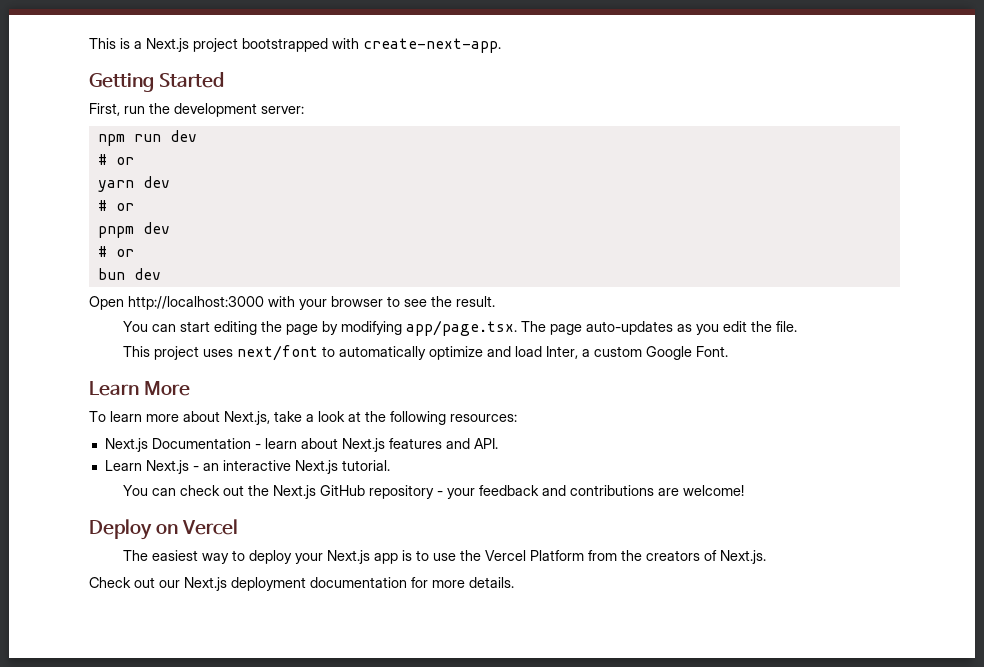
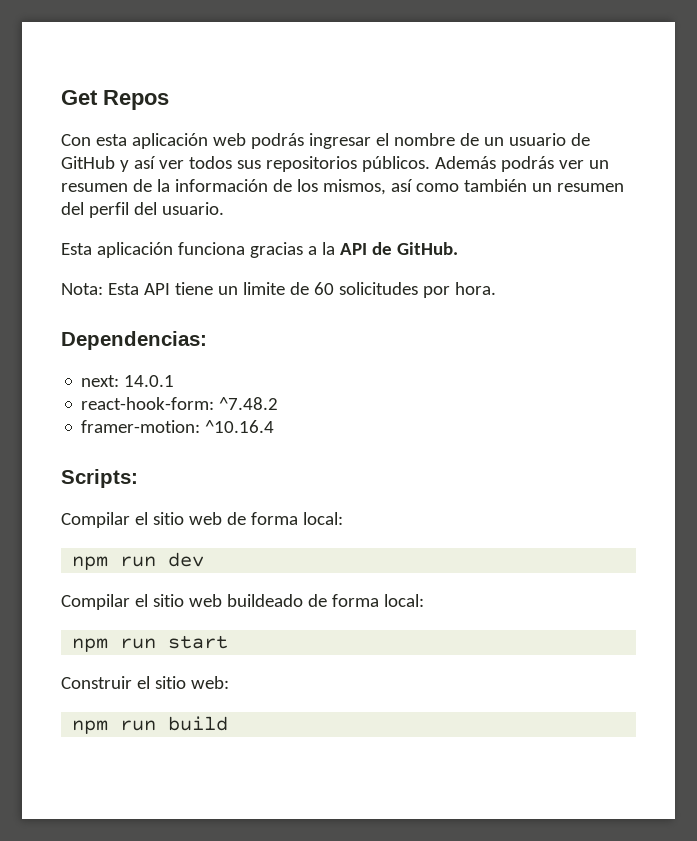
- This is a Next.js project bootstrapped with create-next-app.
- Getting Started
- First, run the development server:
+ Get Repos
+ Con esta aplicación web podrás ingresar el nombre de un usuario de GitHub y así ver todos sus repositorios públicos. Además podrás ver un resumen de la información de los mismos, así como también un resumen del perfil del usuario.
+ Esta aplicación funciona gracias a la API de GitHub.
+ Nota: Esta API tiene un limite de 60 solicitudes por hora.
+ Dependencias:
+ next: 14.0.1
+ react-hook-form: ^7.48.2
+ framer-motion: ^10.16.4
+ Scripts:
+ Compilar el sitio web de forma local:
  npm run dev
- # or
- yarn dev
- # or
- pnpm dev
- # or
- bun dev
- Open http://localhost:3000 with your browser to see the result.
- You can start editing the page by modifying app/page.tsx. The page auto-updates as you edit the file.
- This project uses next/font to automatically optimize and load Inter, a custom Google Font.
- Learn More
- To learn more about Next.js, take a look at the following resources:
- Next.js Documentation - learn about Next.js features and API.
- Learn Next.js - an interactive Next.js tutorial.
- You can check out the Next.js GitHub repository - your feedback and contributions are welcome!
- Deploy on Vercel
- The easiest way to deploy your Next.js app is to use the Vercel Platform from the creators of Next.js.
- Check out our Next.js deployment documentation for more details.
+ Compilar el sitio web buildeado de forma local:
+ npm run start
+ Construir el sitio web:
+ npm run build

